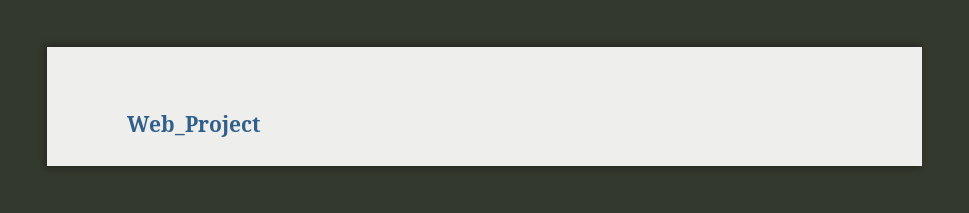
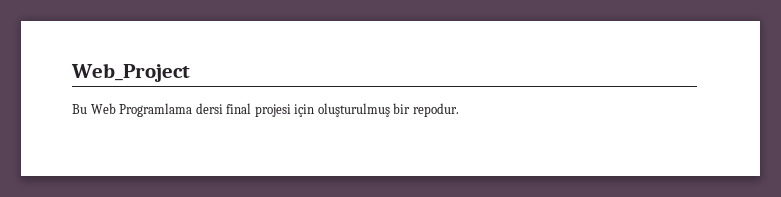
+ Bu Web Programlama dersi final projesi için oluşturulmuş bir repodur.

